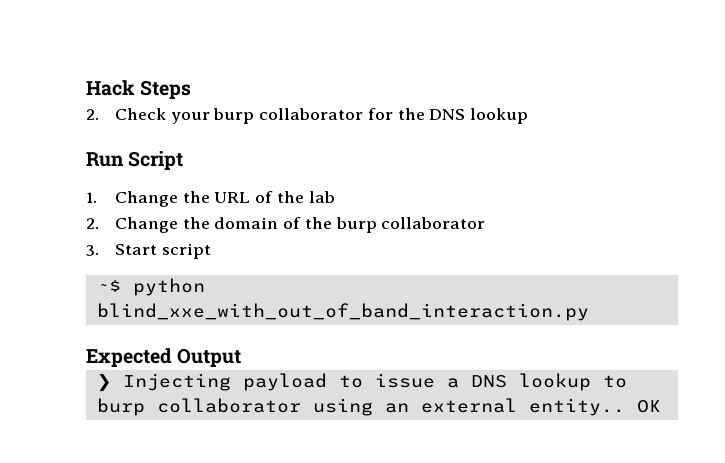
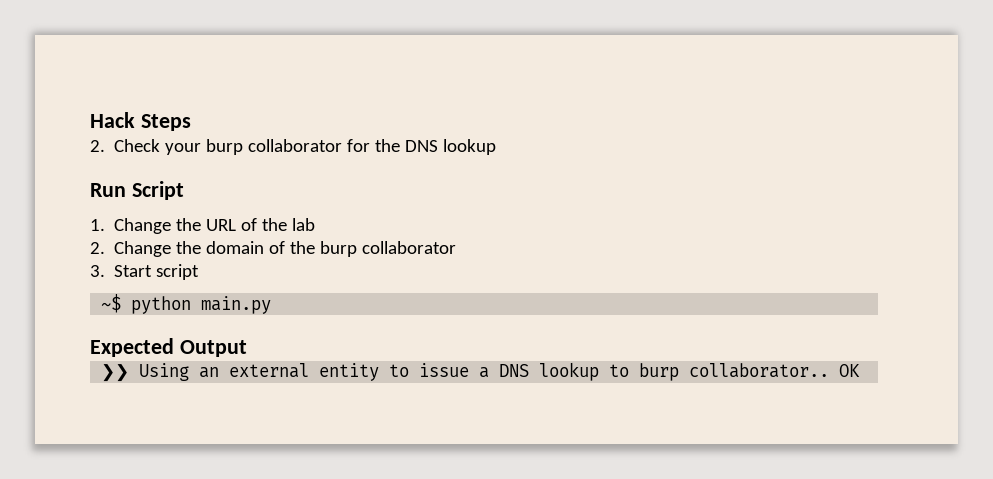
- ~$ python blind_xxe_with_out_of_band_interaction.py
+ ~$ python main.py
- ❯ Injecting payload to issue a DNS lookup to burp collaborator using an external entity..
+ ❯❯ Using an external entity to issue a DNS lookup to burp collaborator..

